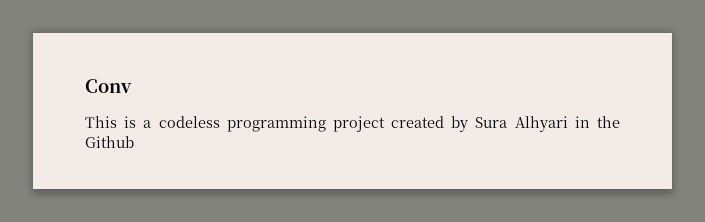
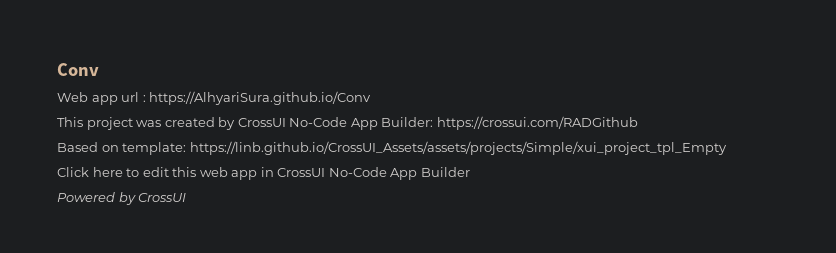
- This is a codeless programming project created by Sura Alhyari in the Github
+ Web app url : https://AlhyariSura.github.io/Conv
+ This project was created by CrossUI No-Code App Builder: https://crossui.com/RADGithub
+ Based on template: https://linb.github.io/CrossUI_Assets/assets/projects/Simple/xui_project_tpl_Empty
+ Click here to edit this web app in CrossUI No-Code App Builder
+ Powered by CrossUI

